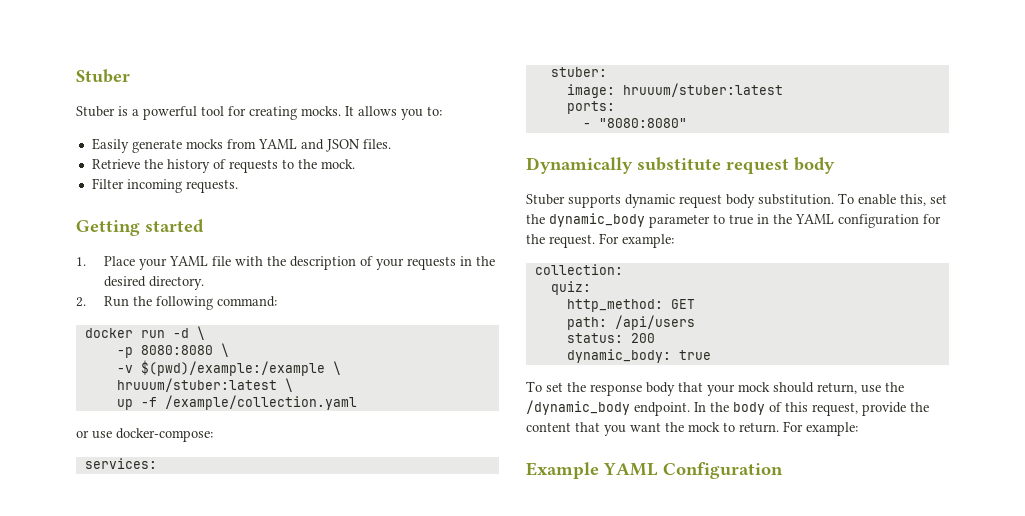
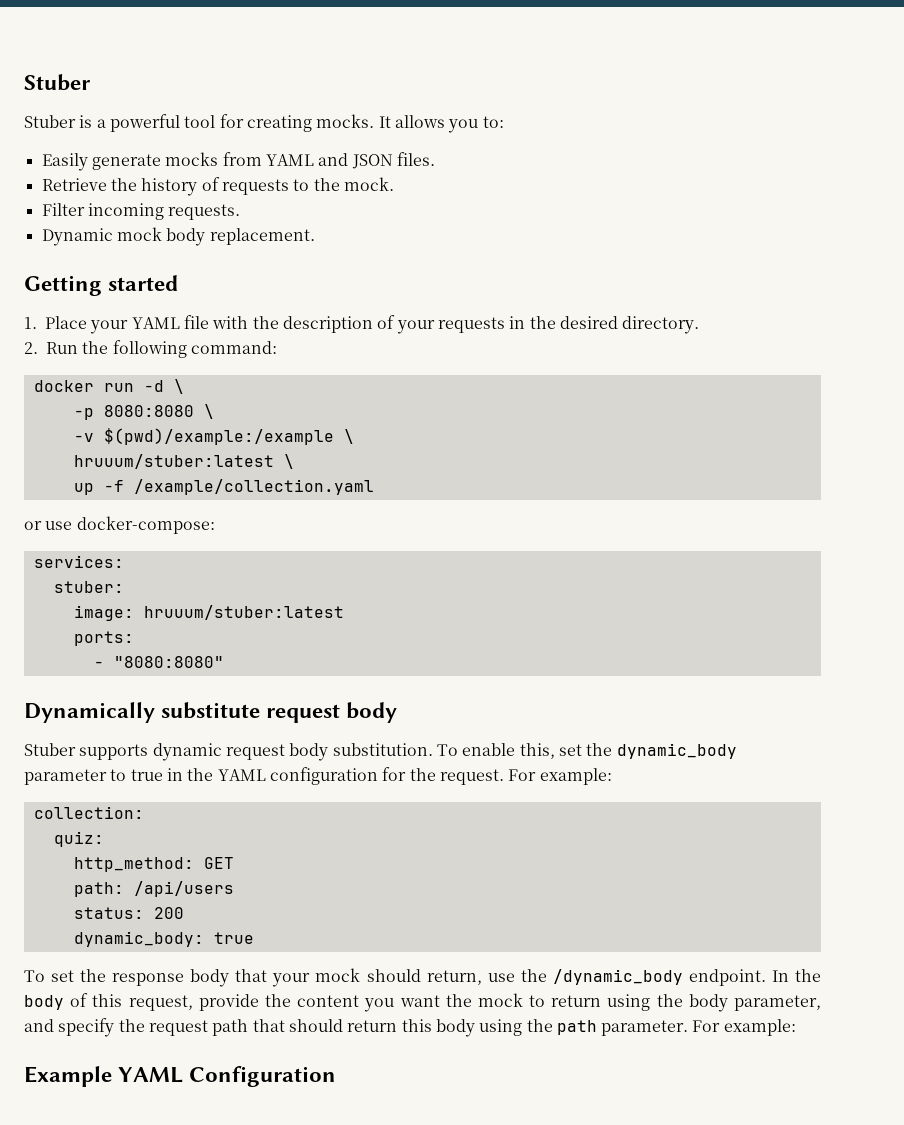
+ Dynamic mock body replacement.
- In the body of this request, provide the content that you want the mock to return.
+ In the body of this request, provide the content you want the mock to return using the body parameter, and specify the request path that should return this body using the path parameter.

